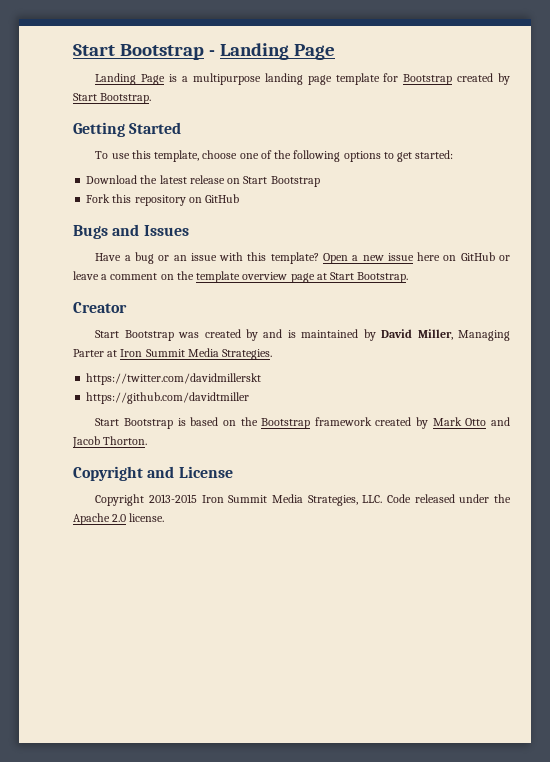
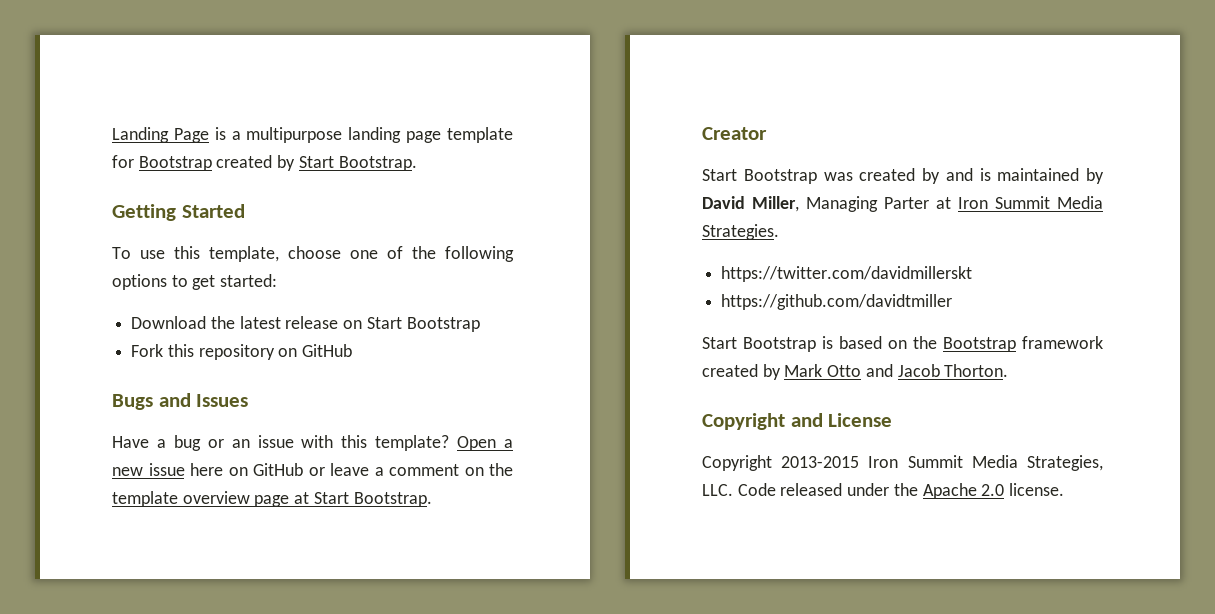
- Start Bootstrap - Landing Page

